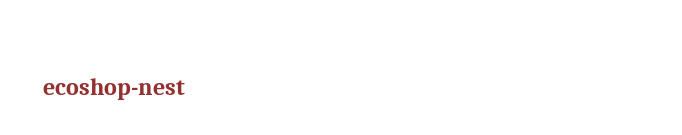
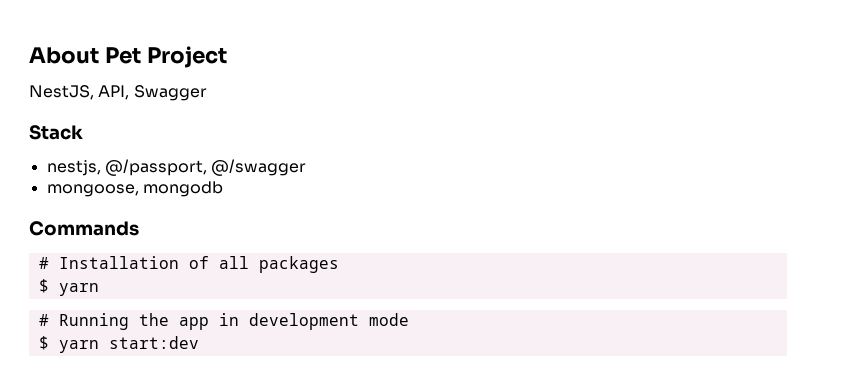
- ecoshop-nest
+ About Pet Project
+ NestJS, API, Swagger
+ Stack
+ nestjs, @/passport, @/swagger
+ mongoose, mongodb
+ Commands
+ # Installation of all packages
+ $ yarn
+ # Running the app in development mode
+ $ yarn start:dev

